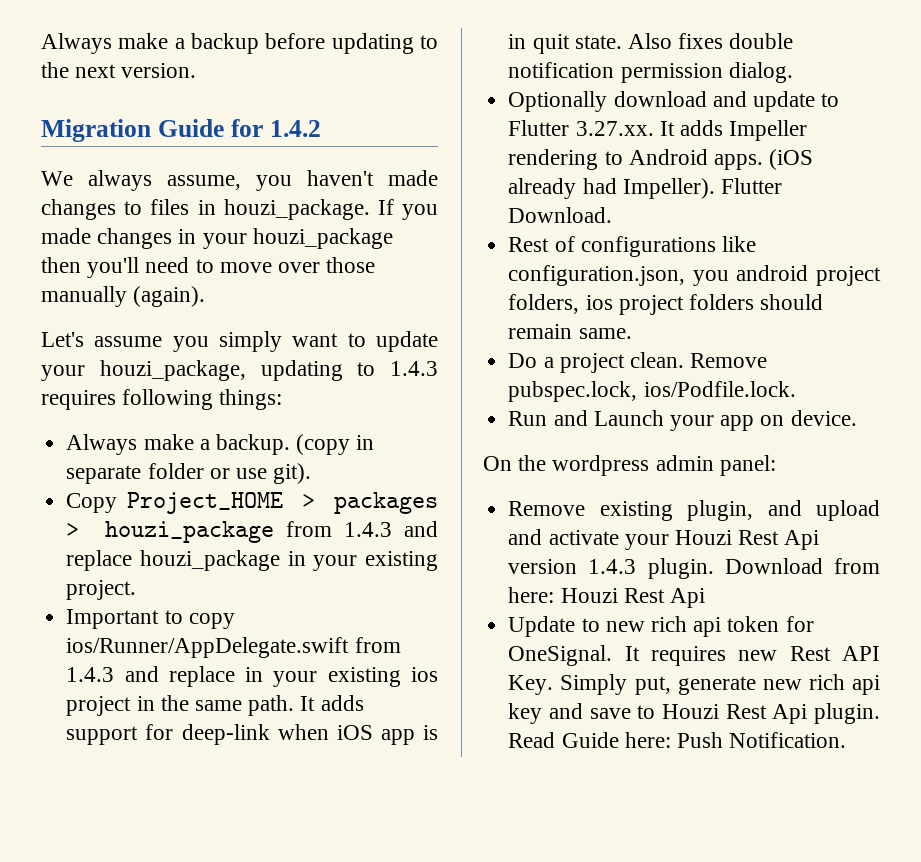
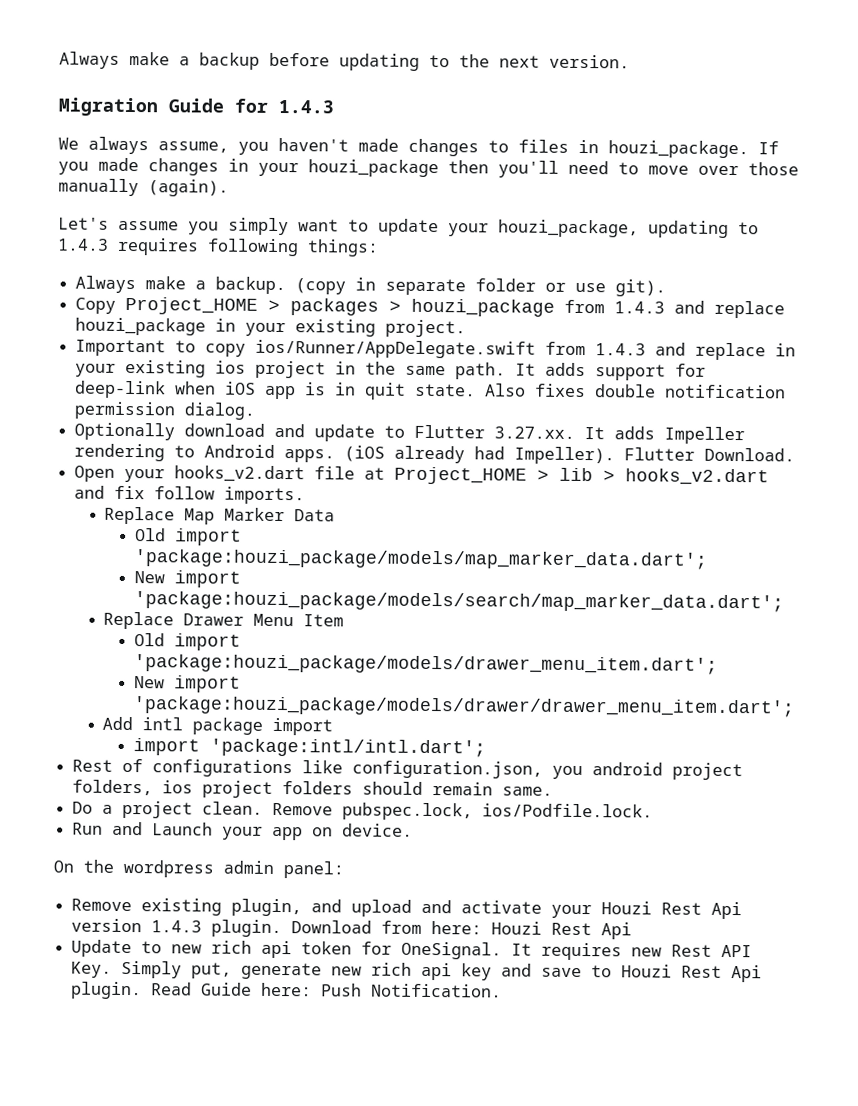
- Migration Guide for 1.4.2
+ Migration Guide for 1.4.3
+ Open your hooks_v2.dart file at Project_HOME > lib > hooks_v2.dart and fix follow imports.
+ Replace Map Marker Data
+ Old import 'package:houzi_package/models/map_marker_data.dart';
+ New import 'package:houzi_package/models/search/map_marker_data.dart';
+ Replace Drawer Menu Item
+ Old import 'package:houzi_package/models/drawer_menu_item.dart';
+ New import 'package:houzi_package/models/drawer/drawer_menu_item.dart';
+ Add intl package import
+ import 'package:intl/intl.dart';

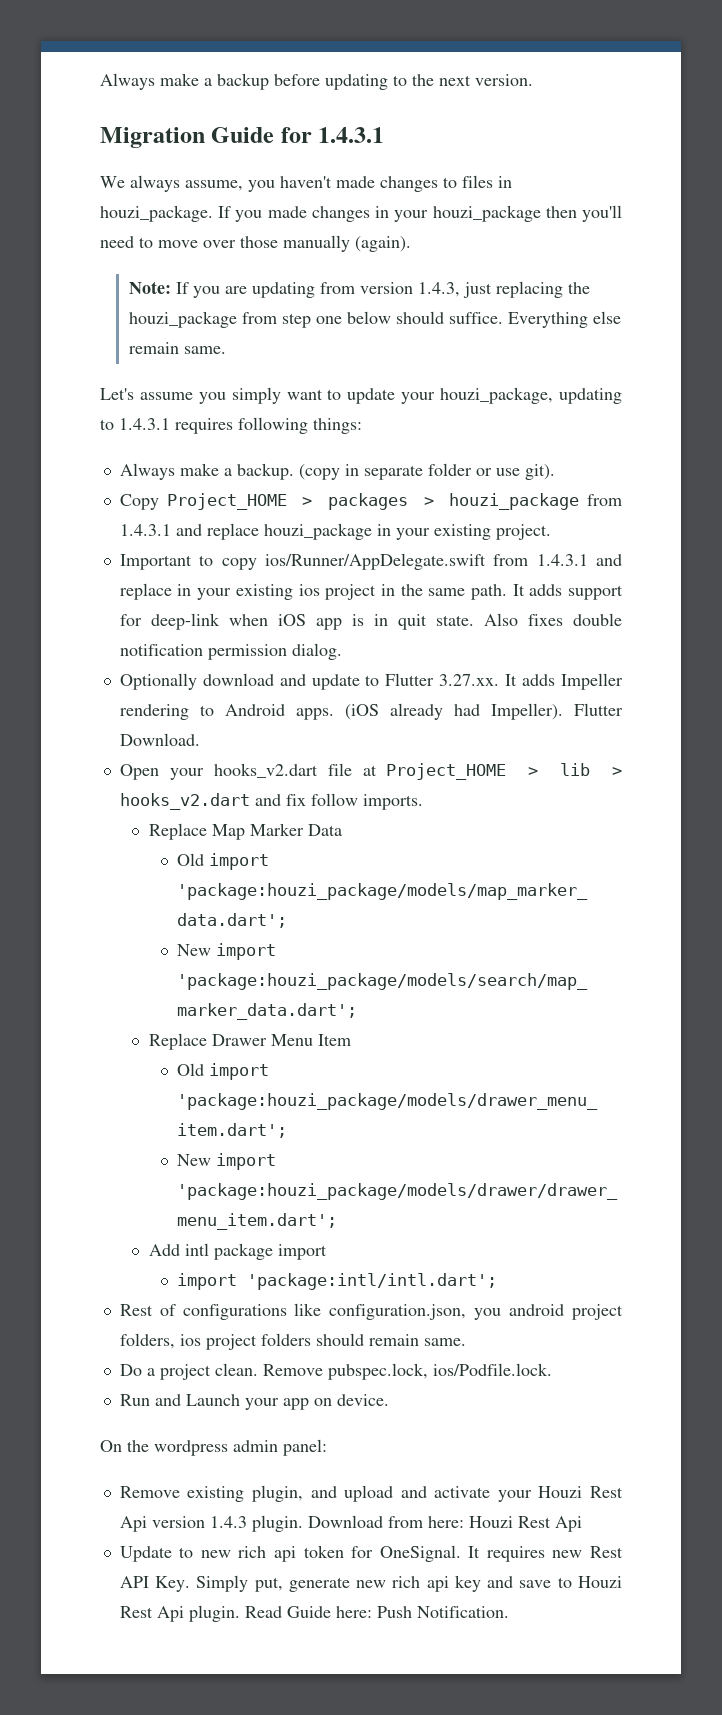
- Migration Guide for 1.4.3
+ Migration Guide for 1.4.3.1
+ Note: If you are updating from version 1.4.3, just replacing the houzi_package from step one below should suffice. Everything else remain same.
- Let's assume you simply want to update your houzi_package, updating to 1.4.3 requires following things:
+ Let's assume you simply want to update your houzi_package, updating to 1.4.3.1 requires following things:
- Copy Project_HOME > packages > houzi_package from 1.4.3 and replace houzi_package in your existing project.
+ Copy Project_HOME > packages > houzi_package from 1.4.3.1 and replace houzi_package in your existing project.
- Important to copy ios/Runner/AppDelegate.swift from 1.4.3 and replace in your existing ios project in the same path.
+ Important to copy ios/Runner/AppDelegate.swift from 1.4.3.1 and replace in your existing ios project in the same path.

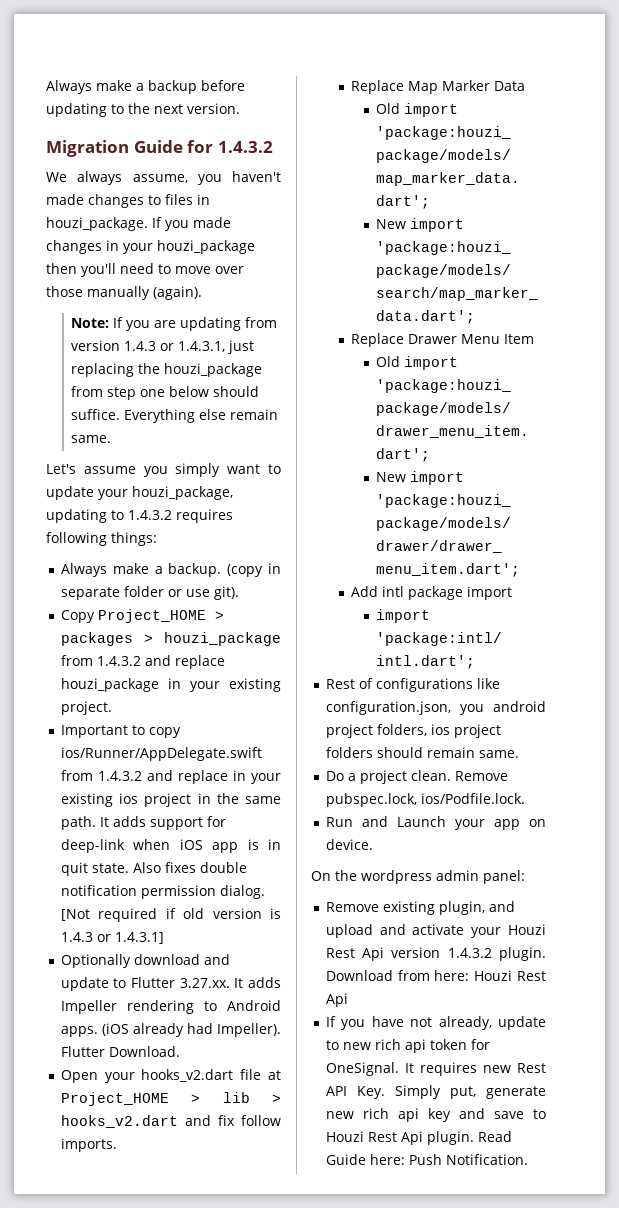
- Migration Guide for 1.4.3.1
+ Migration Guide for 1.4.3.2
- Note: If you are updating from version 1.4.3, just replacing the houzi_package from step one below should suffice.
+ Note: If you are updating from version 1.4.3 or 1.4.3.1, just replacing the houzi_package from step one below should suffice.
- Let's assume you simply want to update your houzi_package, updating to 1.4.3.1 requires following things:
+ Let's assume you simply want to update your houzi_package, updating to 1.4.3.2 requires following things:
- Copy Project_HOME > packages > houzi_package from 1.4.3.1 and replace houzi_package in your existing project.
+ Copy Project_HOME > packages > houzi_package from 1.4.3.2 and replace houzi_package in your existing project.
- Important to copy ios/Runner/AppDelegate.swift from 1.4.3.1 and replace in your existing ios project in the same path.
+ Important to copy ios/Runner/AppDelegate.swift from 1.4.3.2 and replace in your existing ios project in the same path.
+ [Not required if old version is 1.4.3 or 1.4.3.1]
- Remove existing plugin, and upload and activate your Houzi Rest Api version 1.4.3 plugin.
+ Remove existing plugin, and upload and activate your Houzi Rest Api version 1.4.3.2 plugin.
- Update to new rich api token for OneSignal.
+ If you have not already, update to new rich api token for OneSignal.

